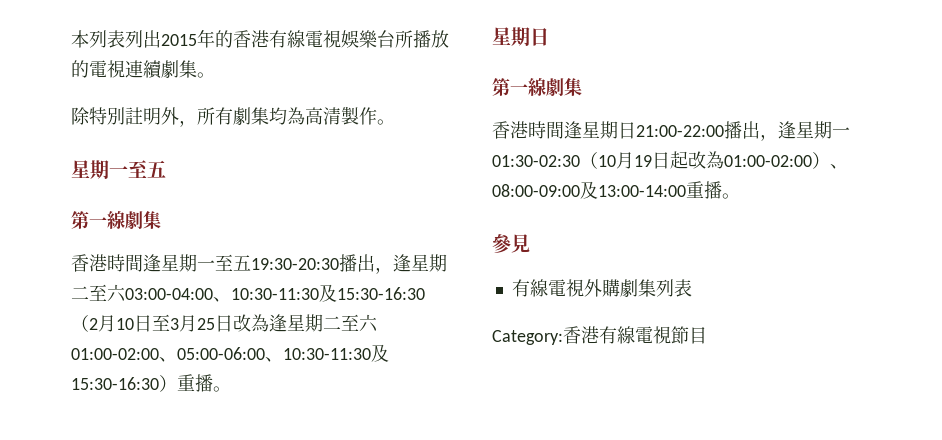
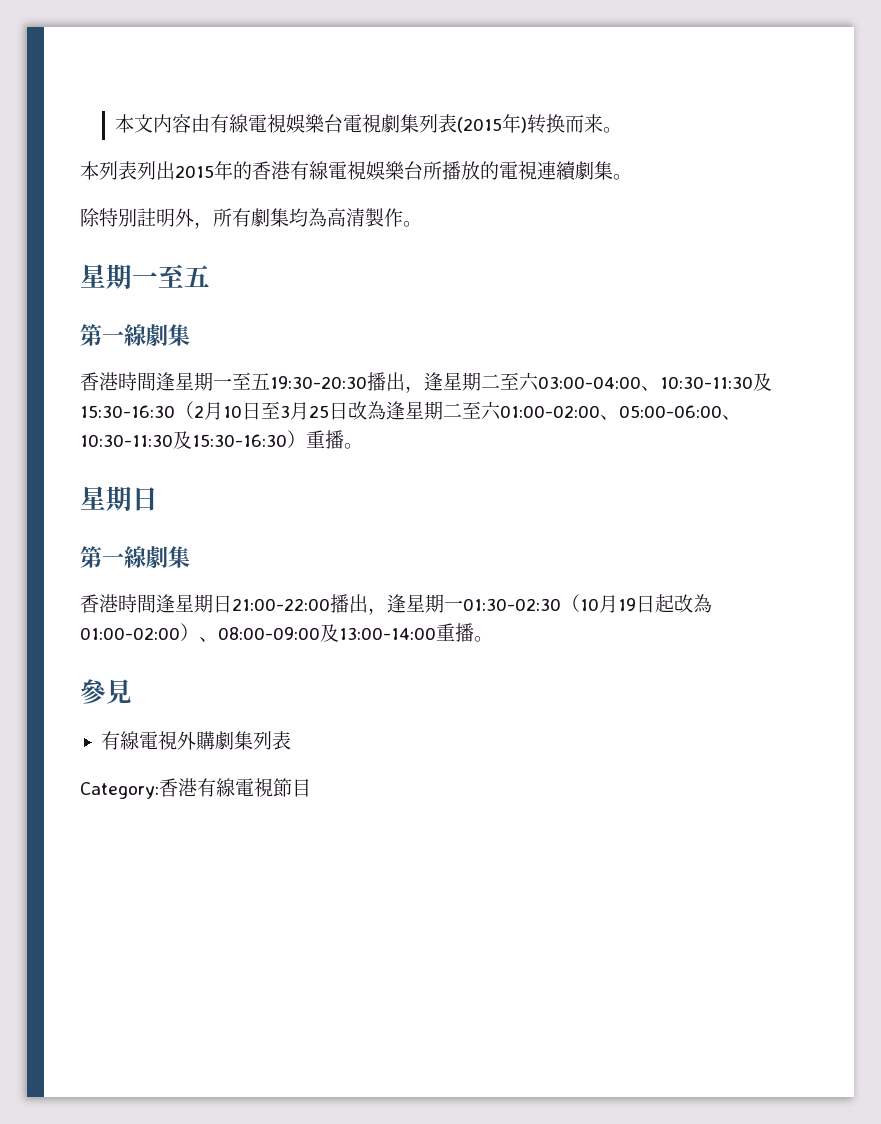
+ 本文内容由有線電視娛樂台電視劇集列表(2015年)转换而来。

